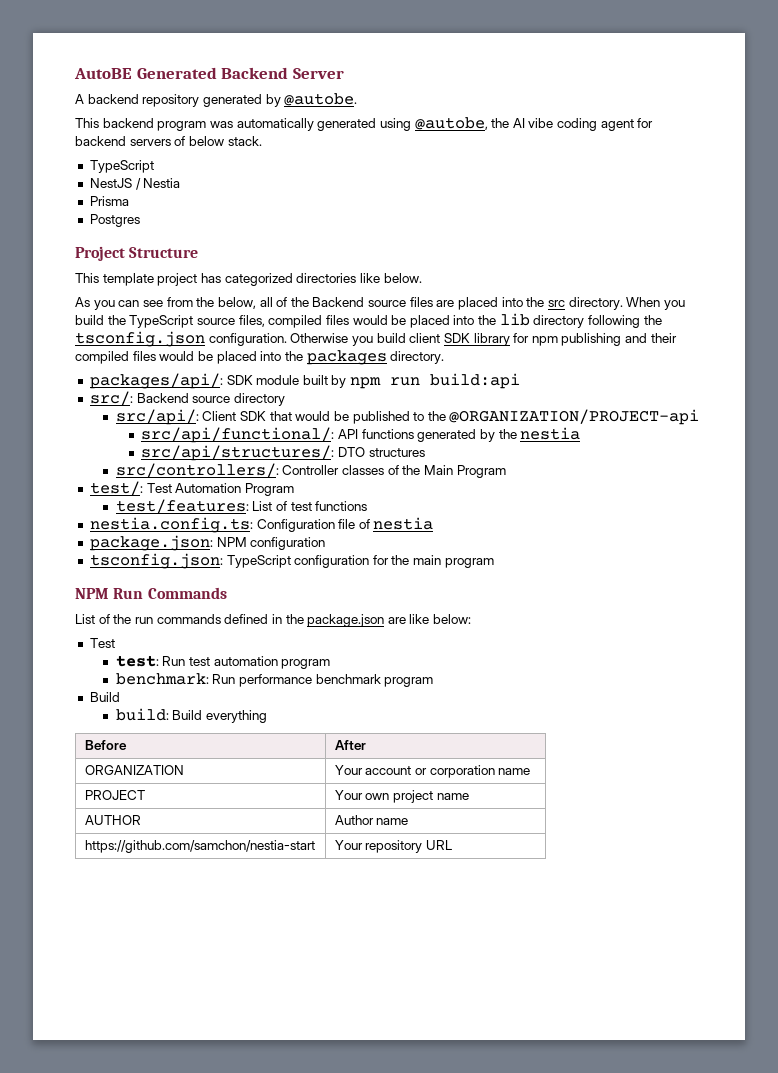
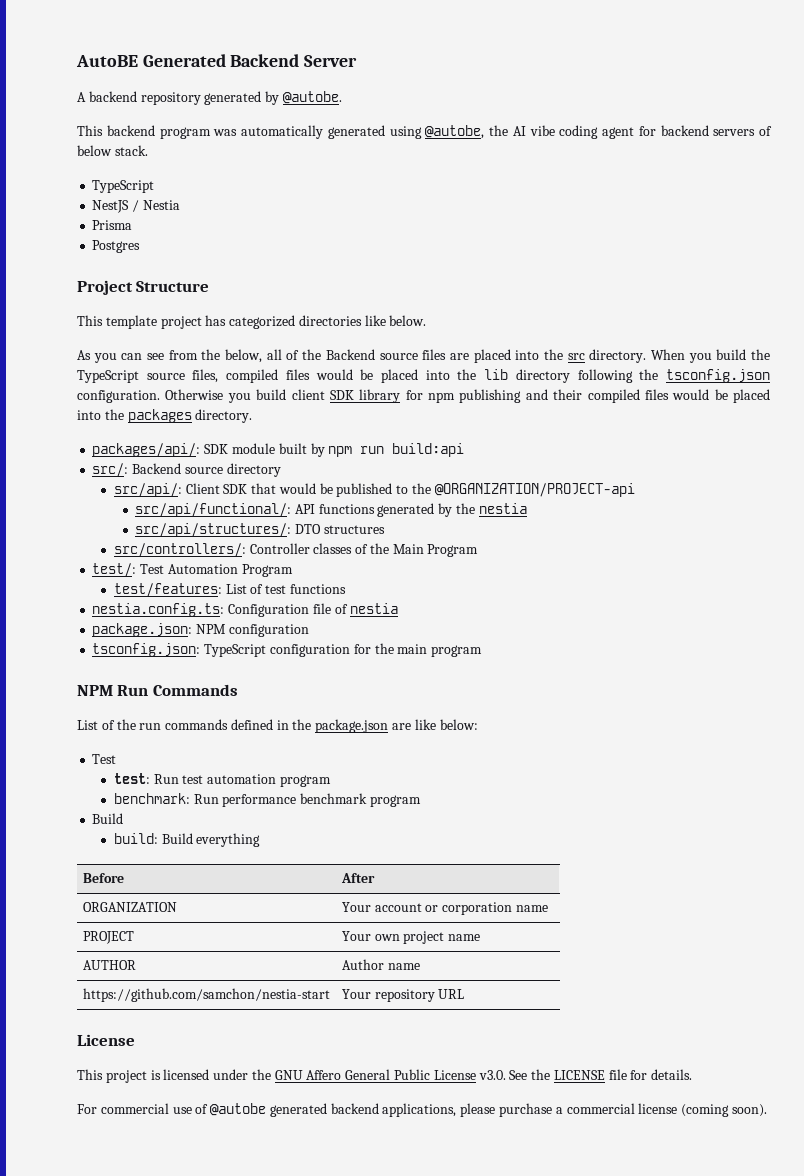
  https://github.com/samchon/nestia-start | Your repository URL
+ License
+ This project is licensed under the GNU Affero General Public License v3.0. See the LICENSE file for details.
+ For commercial use of @autobe generated backend applications, please purchase a commercial license (coming soon).

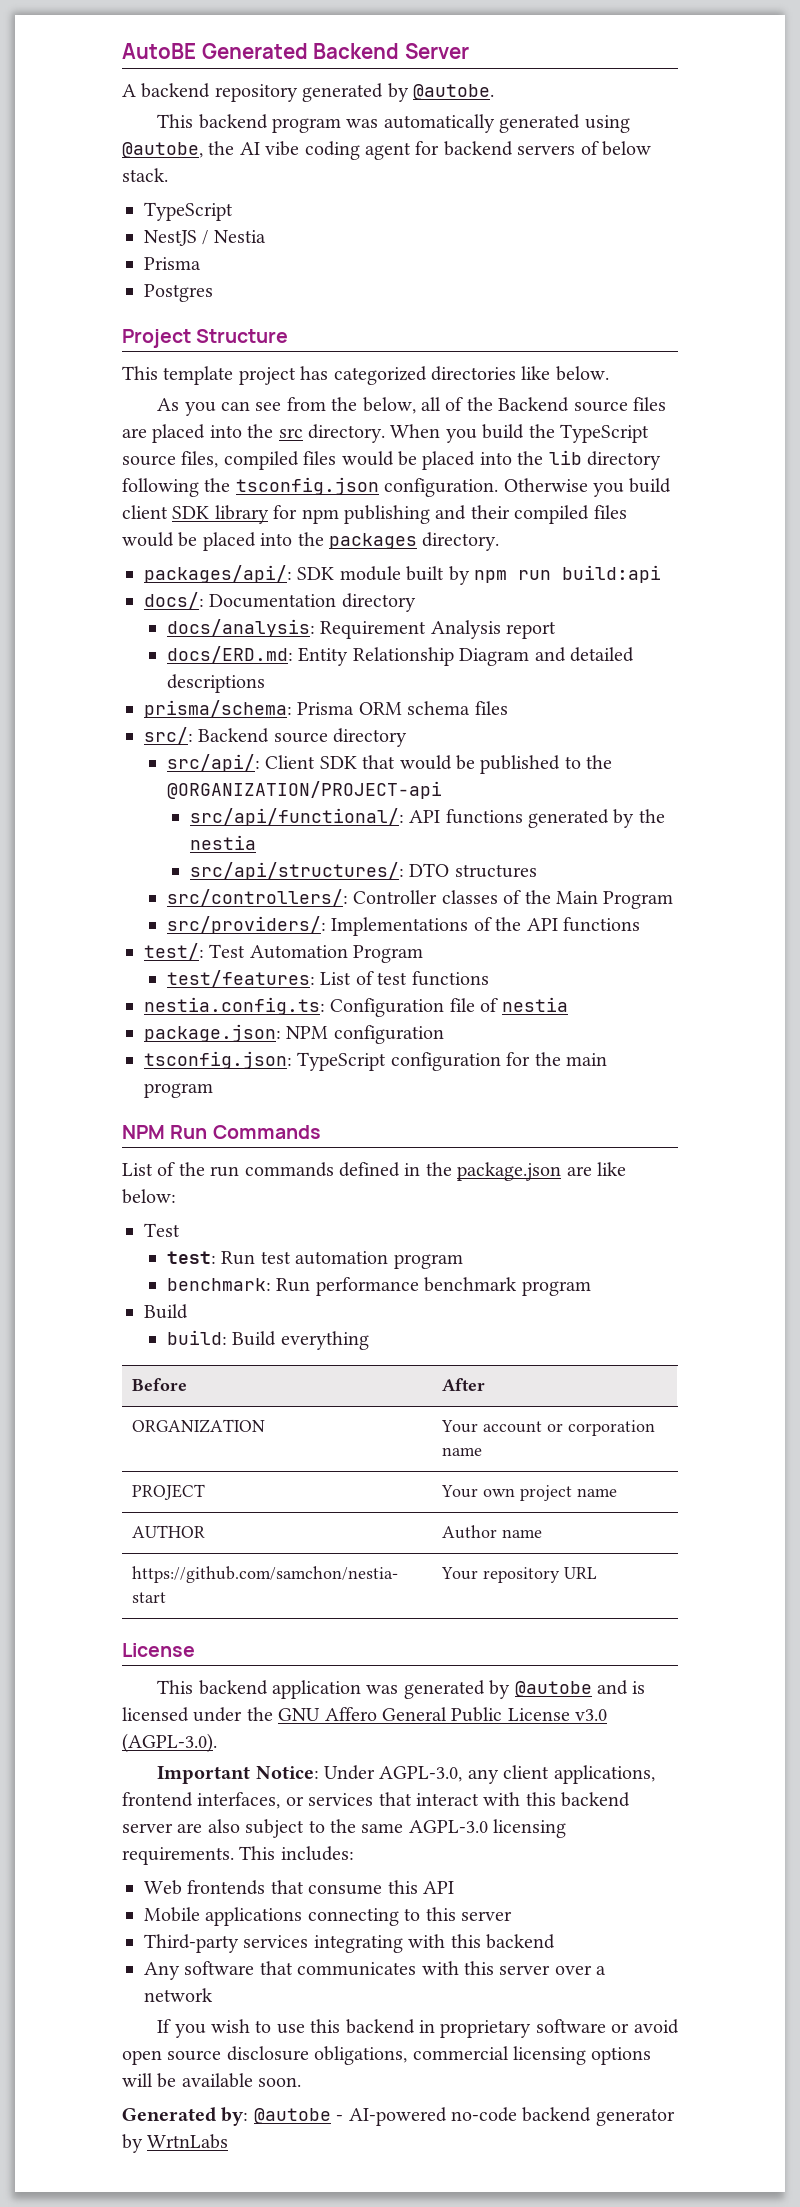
+ docs/: Documentation directory
+ docs/analysis: Requirement Analysis report
+ docs/ERD.md: Entity Relationship Diagram and detailed descriptions
+ prisma/schema: Prisma ORM schema files
+ src/providers/: Implementations of the API functions
- This project is licensed under the GNU Affero General Public License v3.0. See the LICENSE file for details.
- For commercial use of @autobe generated backend applications, please purchase a commercial license (coming soon).
+ This backend application was generated by @autobe and is licensed under the GNU Affero General Public License v3.0 (AGPL-3.0).
+ Important Notice: Under AGPL-3.0, any client applications, frontend interfaces, or services that interact with this backend server are also subject to the same AGPL-3.0 licensing requirements. This includes:
+ Web frontends that consume this API
+ Mobile applications connecting to this server
+ Third-party services integrating with this backend
+ Any software that communicates with this server over a network
+ If you wish to use this backend in proprietary software or avoid open source disclosure obligations, commercial licensing options will be available soon.
+ Generated by: @autobe - AI-powered no-code backend generator by WrtnLabs

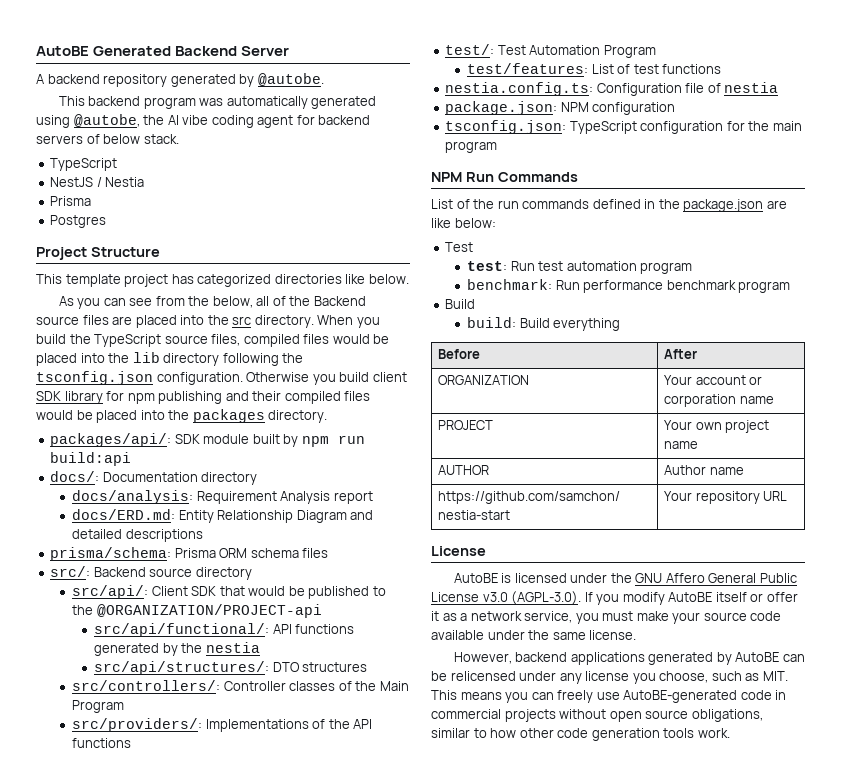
- This backend application was generated by @autobe and is licensed under the GNU Affero General Public License v3.0 (AGPL-3.0).
- Important Notice: Under AGPL-3.0, any client applications, frontend interfaces, or services that interact with this backend server are also subject to the same AGPL-3.0 licensing requirements. This includes:
- Web frontends that consume this API
- Mobile applications connecting to this server
- Third-party services integrating with this backend
- Any software that communicates with this server over a network
- If you wish to use this backend in proprietary software or avoid open source disclosure obligations, commercial licensing options will be available soon.
- Generated by: @autobe - AI-powered no-code backend generator by WrtnLabs
+ AutoBE is licensed under the GNU Affero General Public License v3.0 (AGPL-3.0). If you modify AutoBE itself or offer it as a network service, you must make your source code available under the same license.
+ However, backend applications generated by AutoBE can be relicensed under any license you choose, such as MIT. This means you can freely use AutoBE-generated code in commercial projects without open source obligations, similar to how other code generation tools work.

